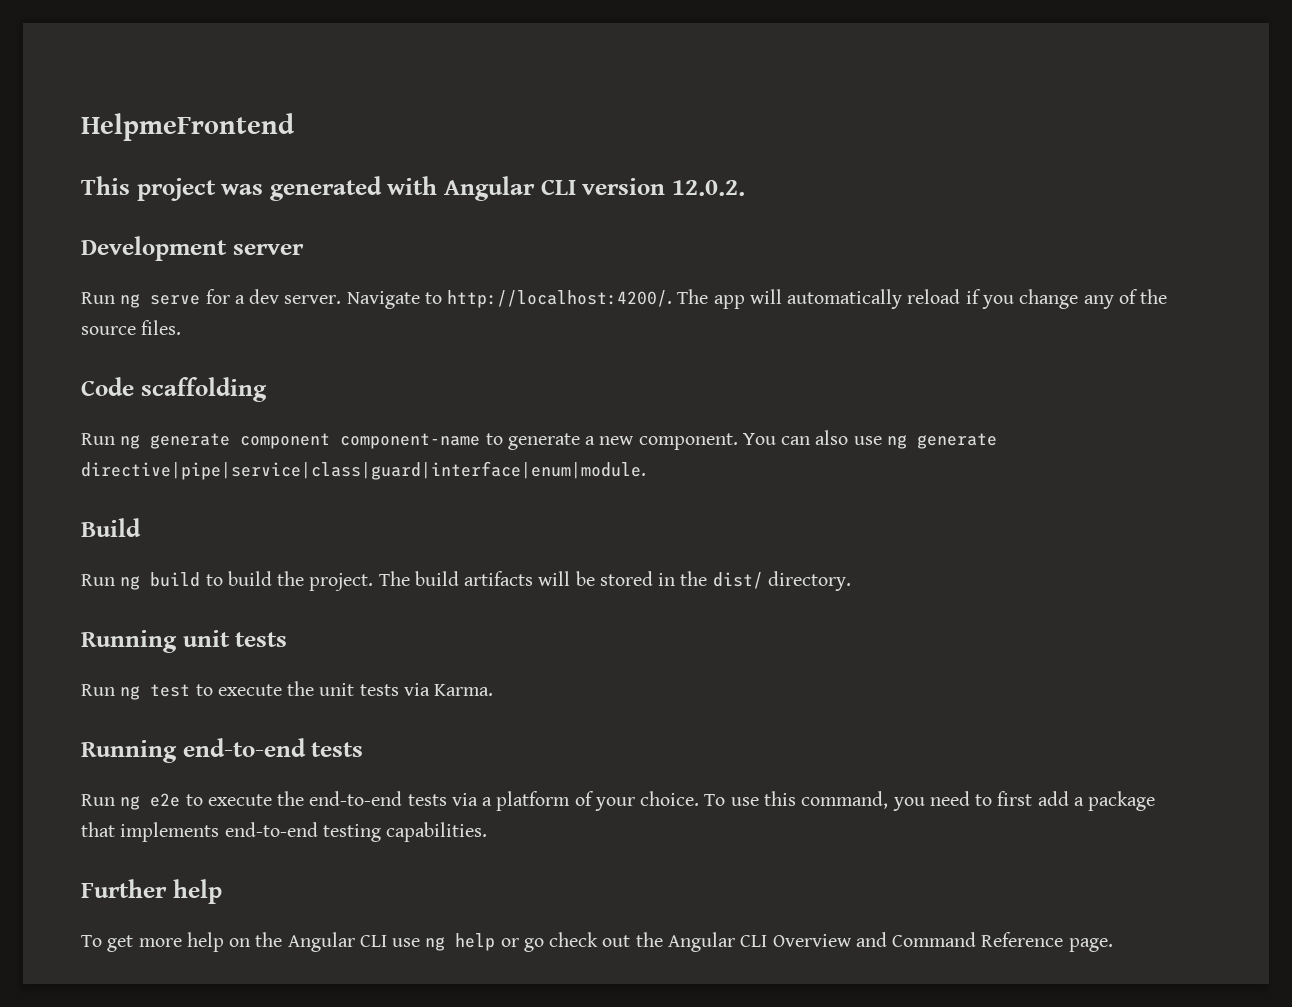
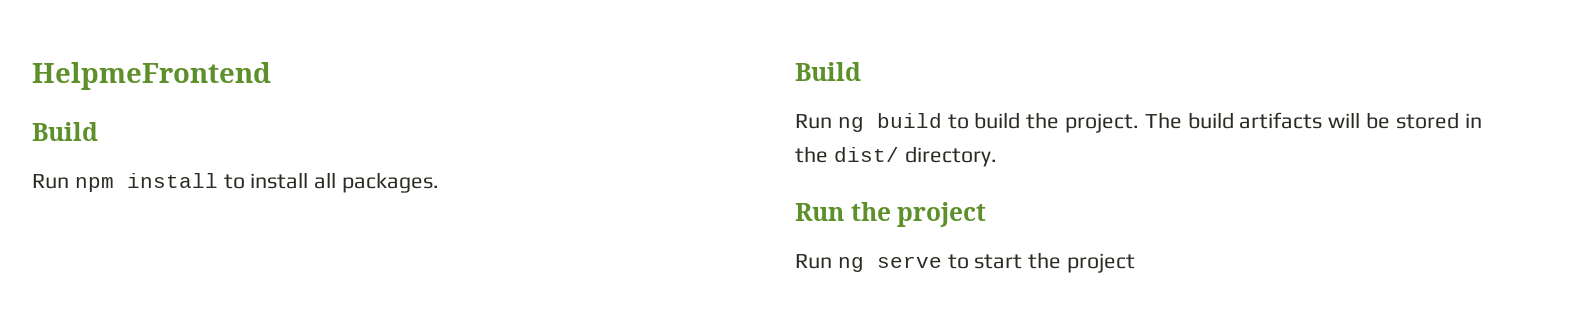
  HelpmeFrontend
- This project was generated with Angular CLI version 12.0.2.
- Development server
- Run ng serve for a dev server. Navigate to http://localhost:4200/. The app will automatically reload if you change any of the source files.
- Code scaffolding
- Run ng generate component component-name to generate a new component. You can also use ng generate directive|pipe|service|class|guard|interface|enum|module.
+ Build
+ Run npm install to install all packages.
- Running unit tests
- Run ng test to execute the unit tests via Karma.
- Running end-to-end tests
- Run ng e2e to execute the end-to-end tests via a platform of your choice. To use this command, you need to first add a package that implements end-to-end testing capabilities.
- Further help
- To get more help on the Angular CLI use ng help or go check out the Angular CLI Overview and Command Reference page.
+ Run the project
+ Run ng serve to start the project

